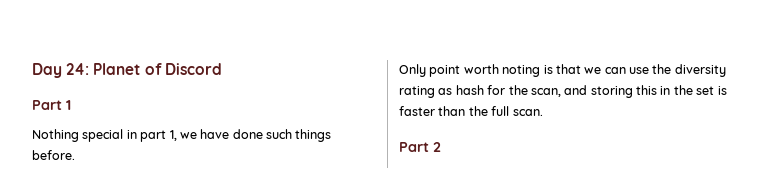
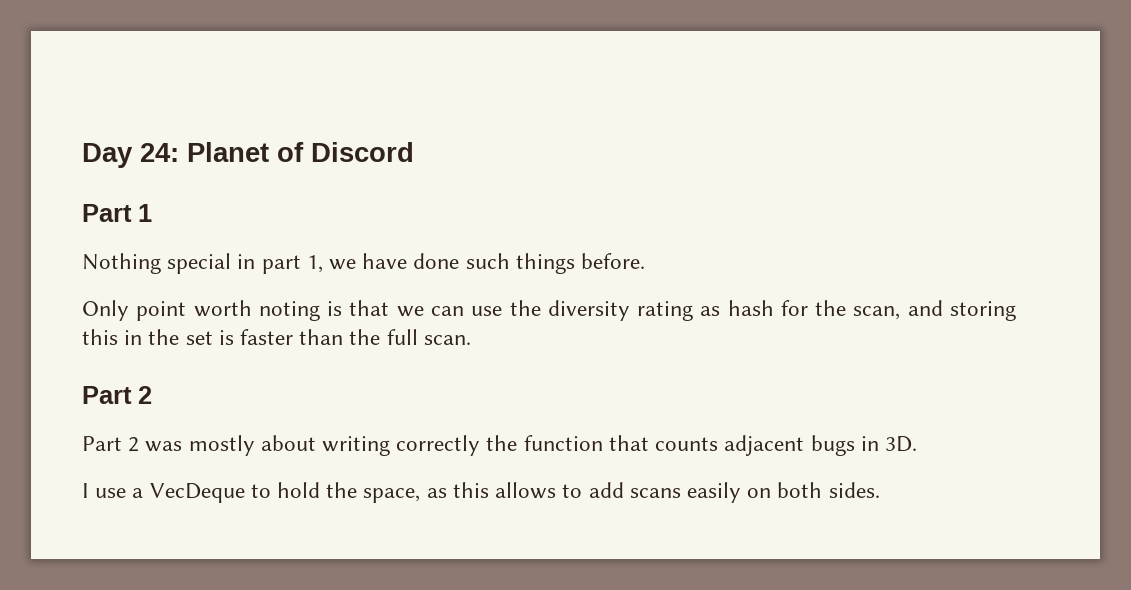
+ Part 2 was mostly about writing correctly the function that counts adjacent bugs in 3D.
+ I use a VecDeque to hold the space, as this allows to add scans easily on both sides.

